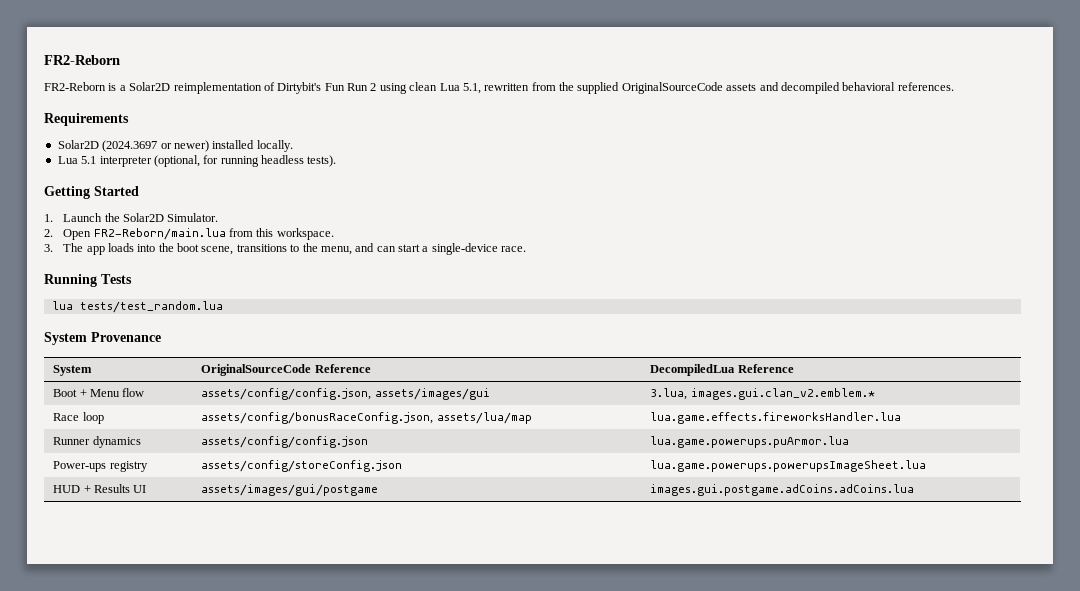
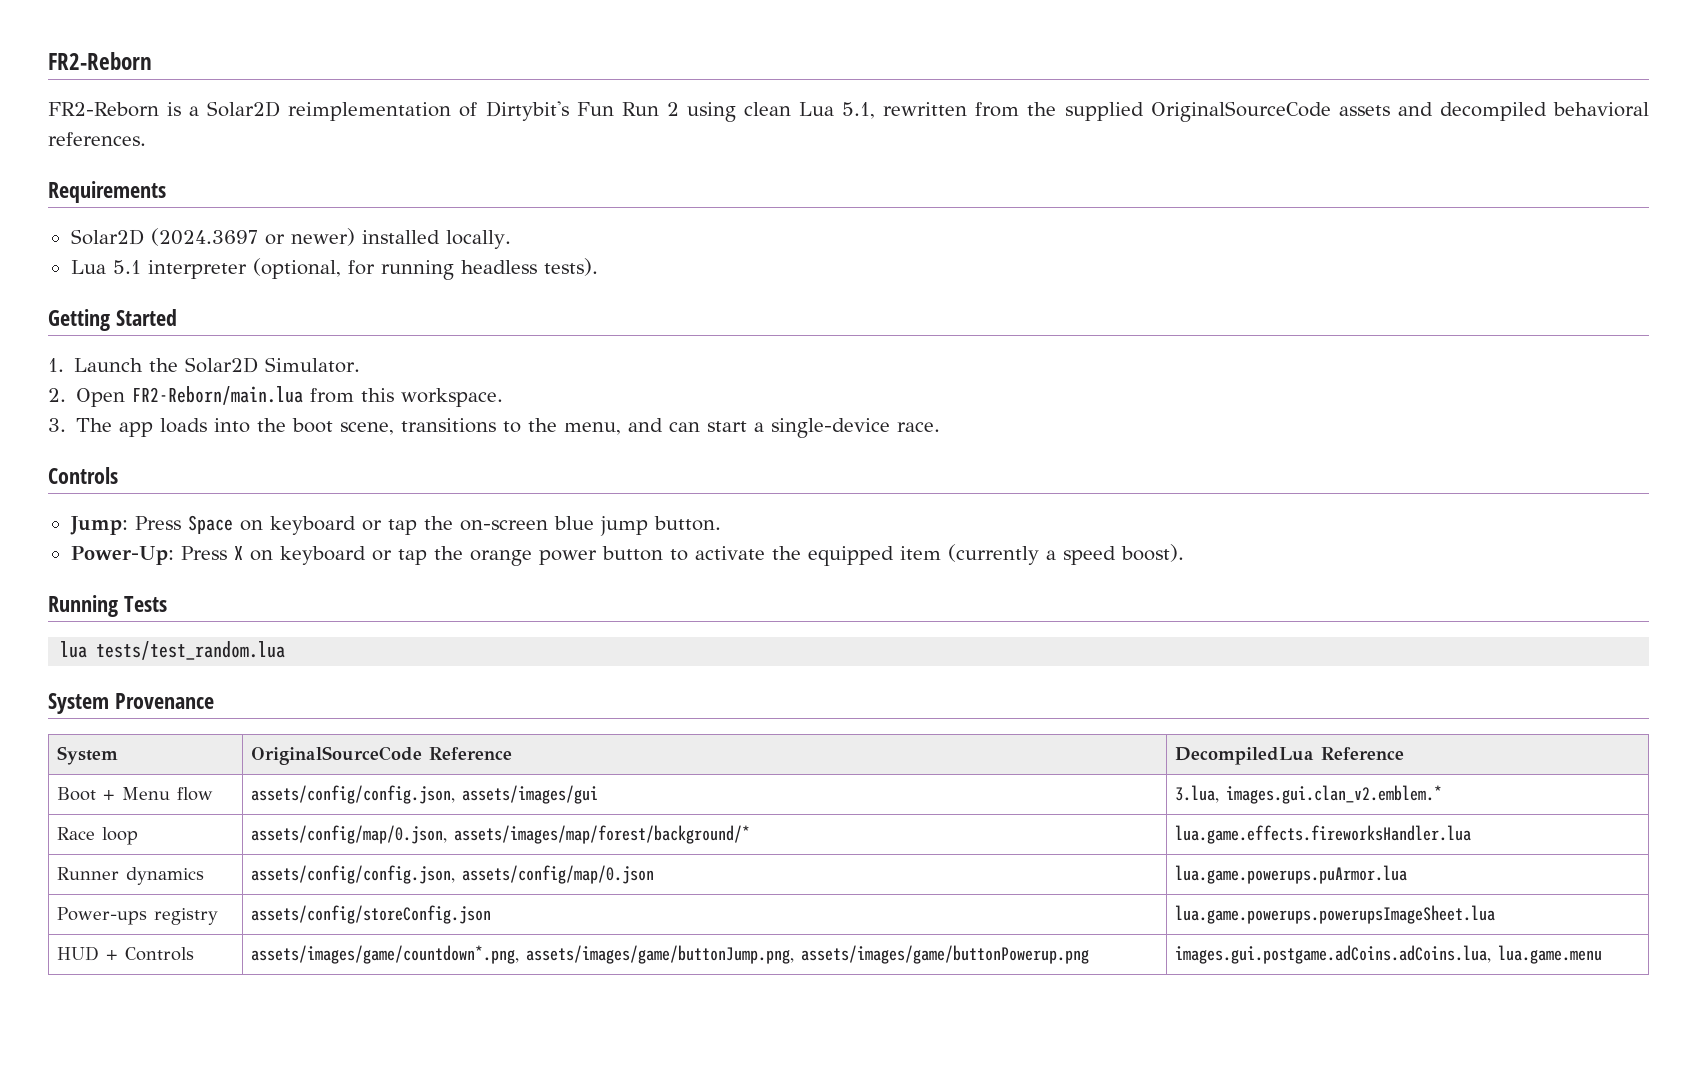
  3. The app loads into the boot scene, transitions to the menu, and can start a single-device race.
+ Controls
+ Jump: Press Space on keyboard or tap the on-screen blue jump button.
+ Power-Up: Press X on keyboard or tap the orange power button to activate the equipped item (currently a speed boost).
- Race loop | assets/config/bonusRaceConfig.json, assets/lua/map | lua.game.effects.fireworksHandler.lua
+ Race loop | assets/config/map/0.json, assets/images/map/forest/background/* | lua.game.effects.fireworksHandler.lua
- Runner dynamics | assets/config/config.json | lua.game.powerups.puArmor.lua
+ Runner dynamics | assets/config/config.json, assets/config/map/0.json | lua.game.powerups.puArmor.lua
- HUD + Results UI | assets/images/gui/postgame | images.gui.postgame.adCoins.adCoins.lua
+ HUD + Controls | assets/images/game/countdown*.png, assets/images/game/buttonJump.png, assets/images/game/buttonPowerup.png | images.gui.postgame.adCoins.adCoins.lua, lua.game.menu

